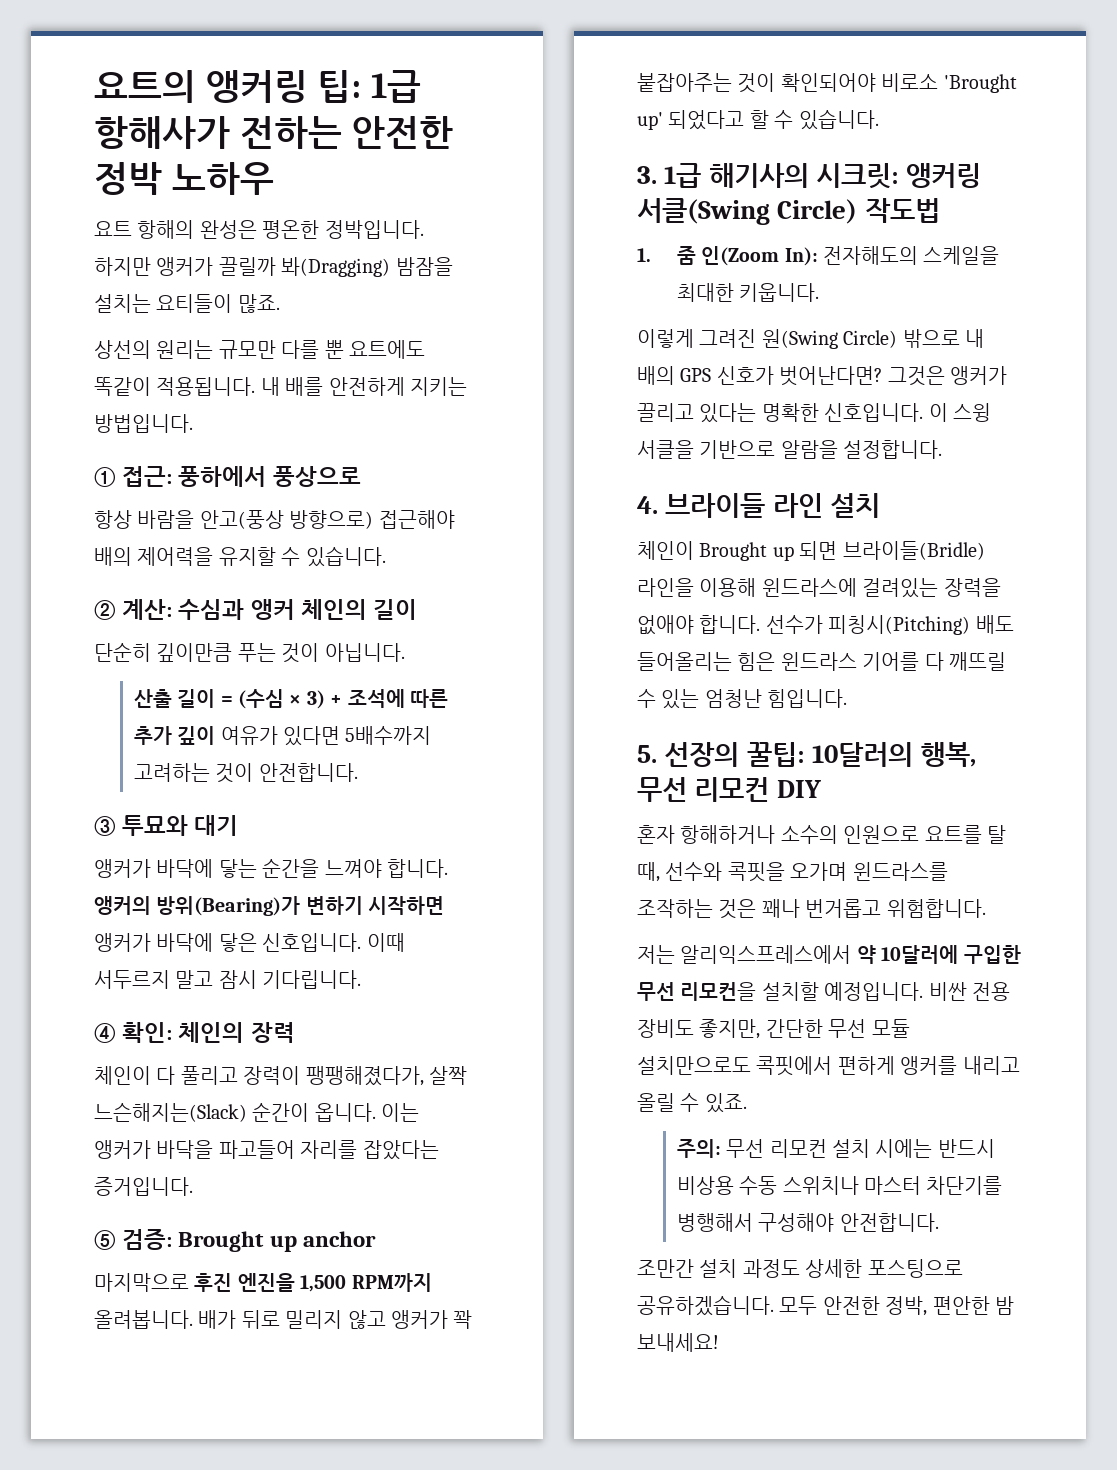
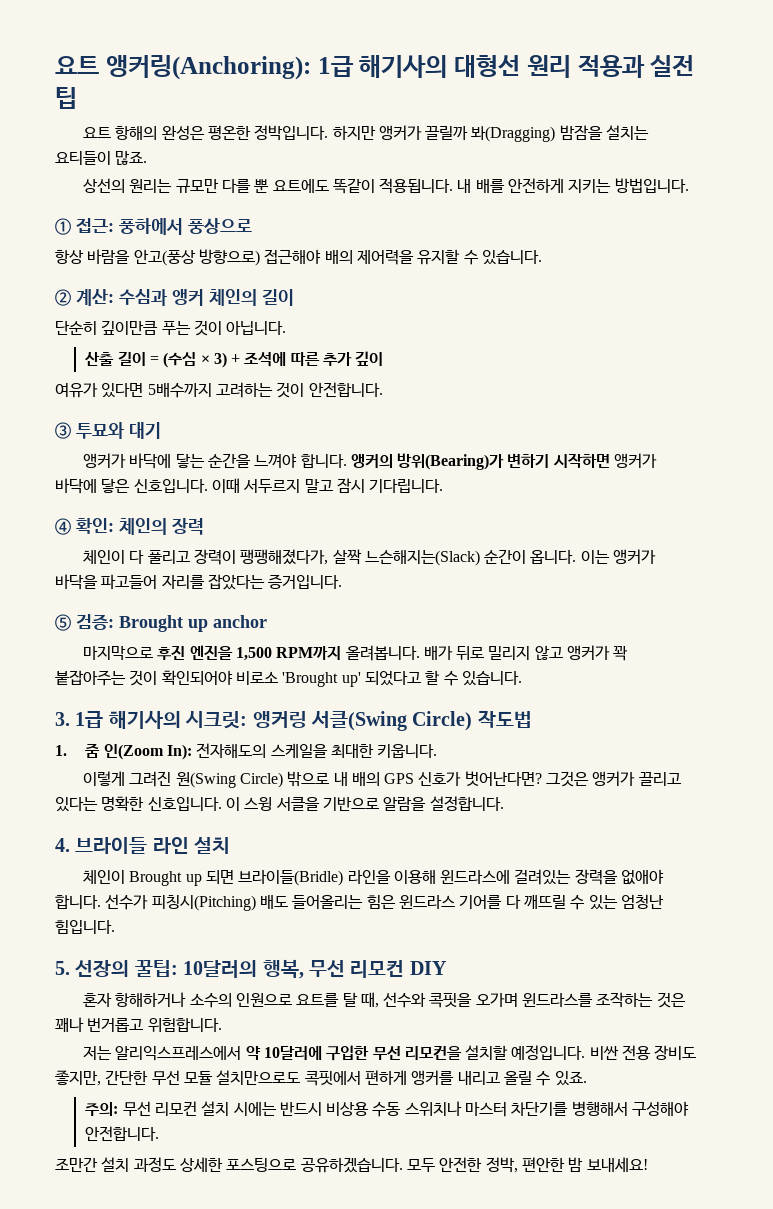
- 요트의 앵커링 팁: 1급 항해사가 전하는 안전한 정박 노하우
+ 요트 앵커링(Anchoring): 1급 해기사의 대형선 원리 적용과 실전 팁
- 산출 길이 = (수심 × 3) + 조석에 따른 추가 깊이 여유가 있다면 5배수까지 고려하는 것이 안전합니다.
+ 산출 길이 = (수심 × 3) + 조석에 따른 추가 깊이
+ 여유가 있다면 5배수까지 고려하는 것이 안전합니다.

